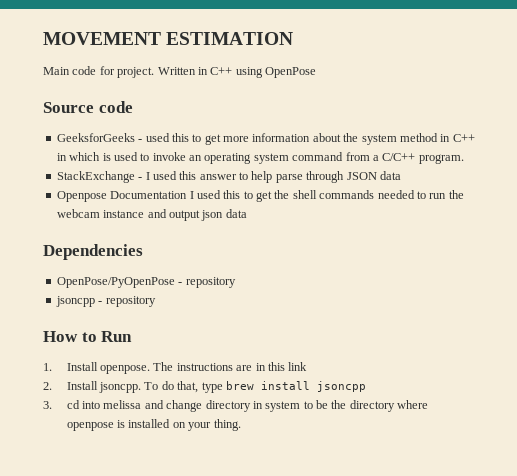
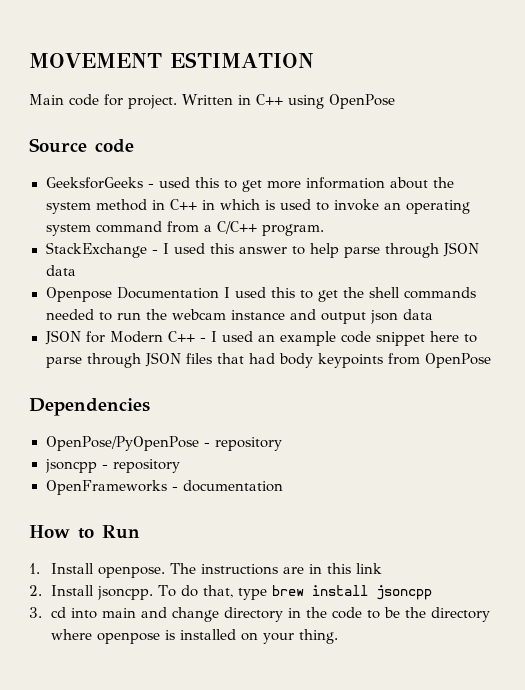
+ JSON for Modern C++ - I used an example code snippet here to parse through JSON files that had body keypoints from OpenPose
+ OpenFrameworks - documentation
- 3. cd into melissa and change directory in system to be the directory where openpose is installed on your thing.
+ 3. cd into main and change directory in the code to be the directory where openpose is installed on your thing.

